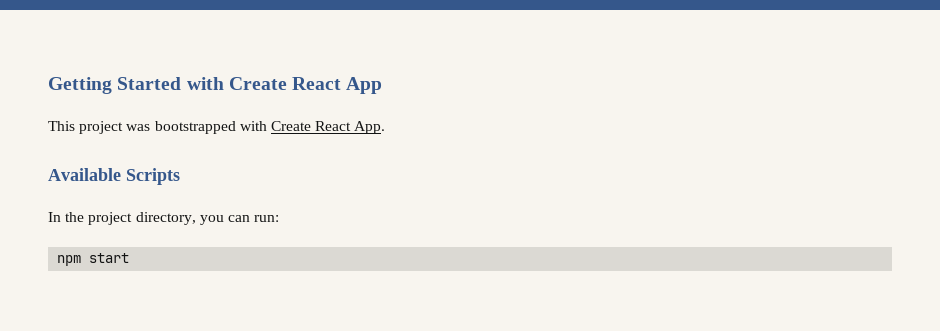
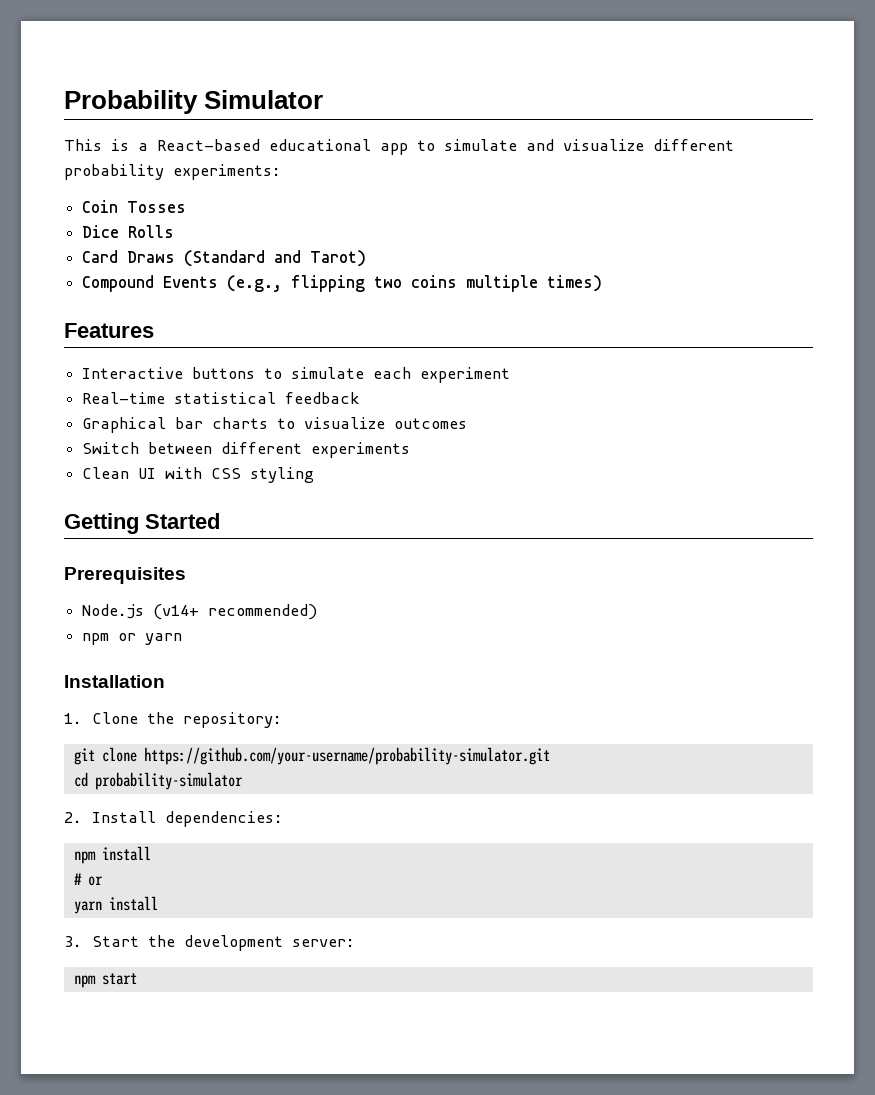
- Getting Started with Create React App
- This project was bootstrapped with Create React App.
- Available Scripts
- In the project directory, you can run:
+ Probability Simulator
+ This is a React-based educational app to simulate and visualize different probability experiments:
+ Coin Tosses
+ Dice Rolls
+ Card Draws (Standard and Tarot)
+ Compound Events (e.g., flipping two coins multiple times)
+ Features
+ Interactive buttons to simulate each experiment
+ Real-time statistical feedback
+ Graphical bar charts to visualize outcomes
+ Switch between different experiments
+ Clean UI with CSS styling
+ Getting Started
+ Prerequisites
+ Node.js (v14+ recommended)
+ npm or yarn
+ Installation
+ 1. Clone the repository:
+ git clone https://github.com/your-username/probability-simulator.git
+ cd probability-simulator
+ 2. Install dependencies:
+ npm install
+ # or
+ yarn install
+ 3. Start the development server:

